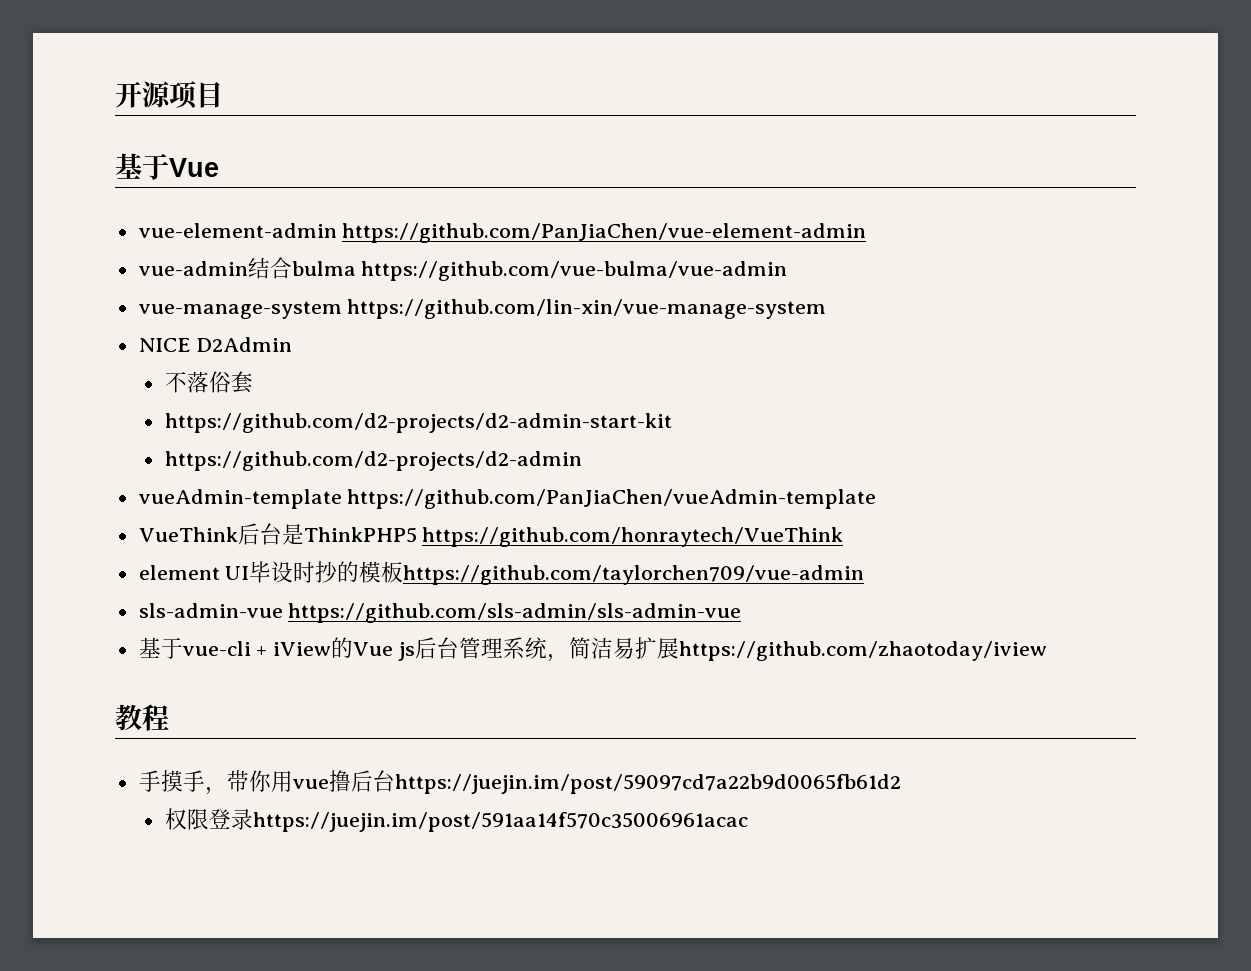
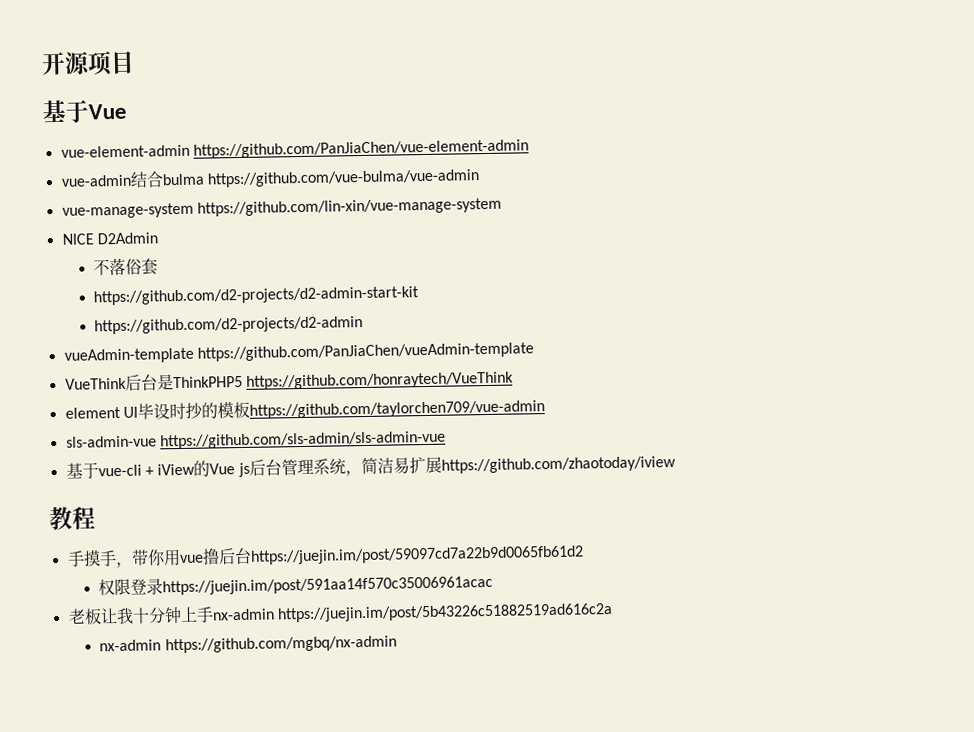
+ 老板让我十分钟上手nx-admin https://juejin.im/post/5b43226c51882519ad616c2a
+ nx-admin https://github.com/mgbq/nx-admin

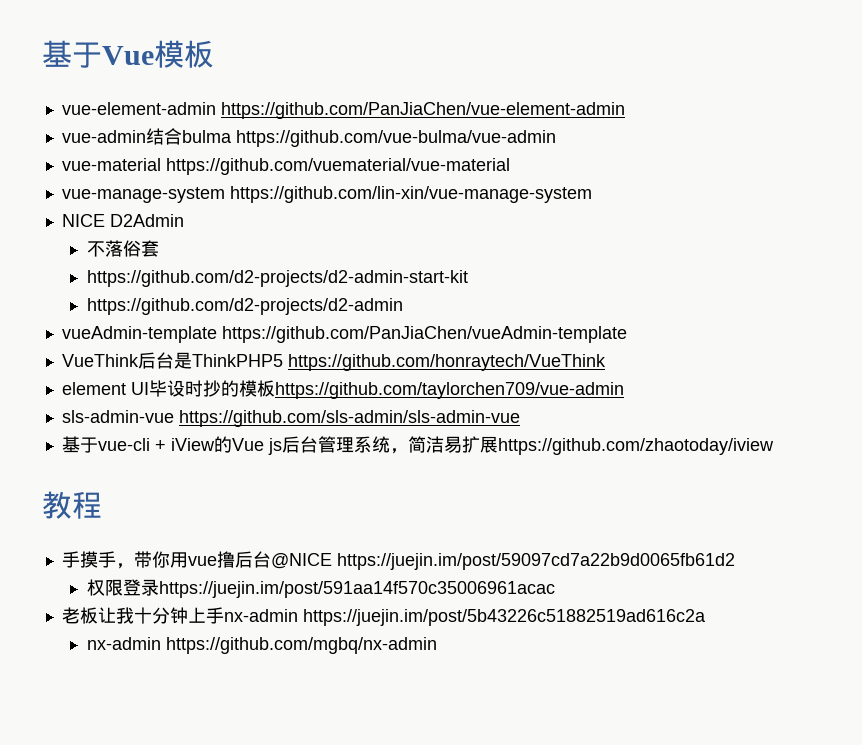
- 开源项目
- 基于Vue
+ 基于Vue模板
+ vue-material https://github.com/vuematerial/vue-material
- 手摸手，带你用vue撸后台https://juejin.im/post/59097cd7a22b9d0065fb61d2
+ 手摸手，带你用vue撸后台@NICE https://juejin.im/post/59097cd7a22b9d0065fb61d2

